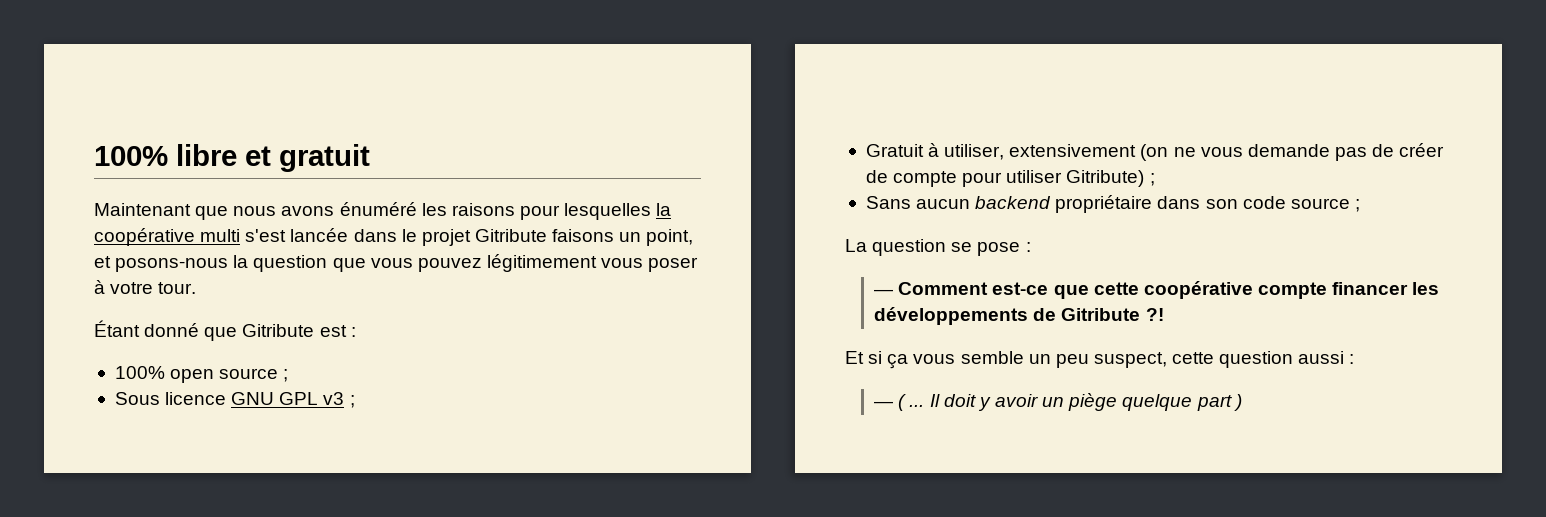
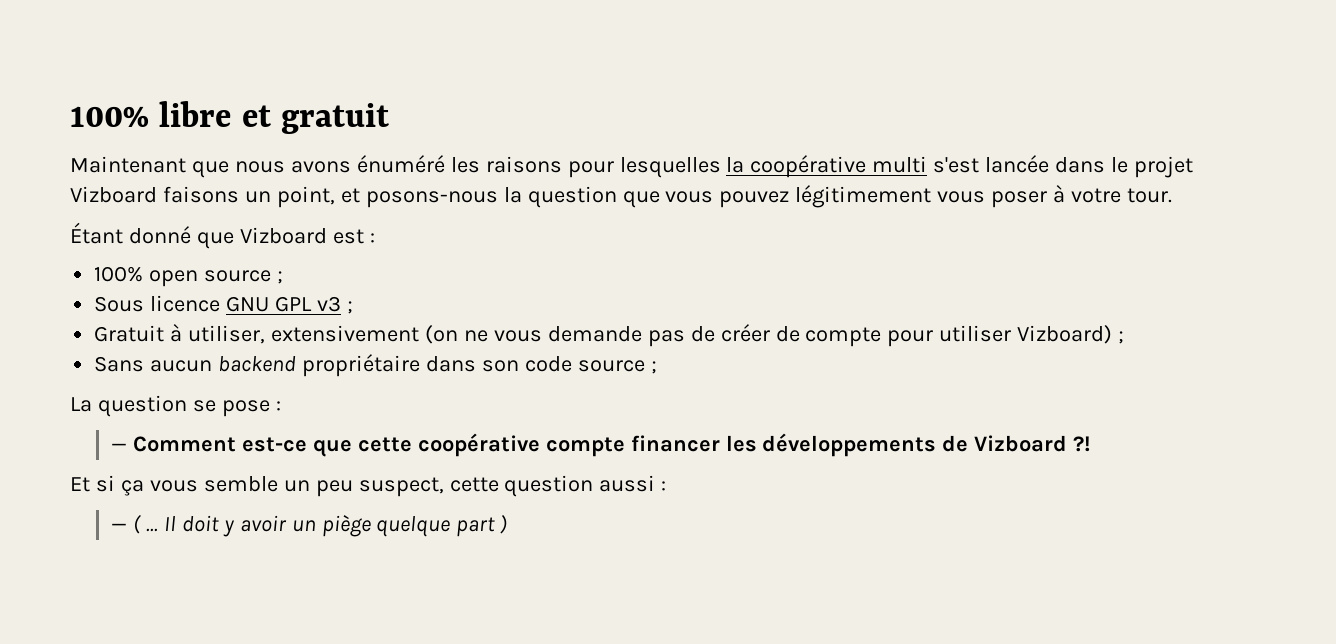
- Maintenant que nous avons énuméré les raisons pour lesquelles la coopérative multi s'est lancée dans le projet Gitribute faisons un point, et posons-nous la question que vous pouvez légitimement vous poser à votre tour.
+ Maintenant que nous avons énuméré les raisons pour lesquelles la coopérative multi s'est lancée dans le projet Vizboard faisons un point, et posons-nous la question que vous pouvez légitimement vous poser à votre tour.
- Étant donné que Gitribute est :
+ Étant donné que Vizboard est :
- Gratuit à utiliser, extensivement (on ne vous demande pas de créer de compte pour utiliser Gitribute) ;
+ Gratuit à utiliser, extensivement (on ne vous demande pas de créer de compte pour utiliser Vizboard) ;
- — Comment est-ce que cette coopérative compte financer les développements de Gitribute ?!
+ — Comment est-ce que cette coopérative compte financer les développements de Vizboard ?!

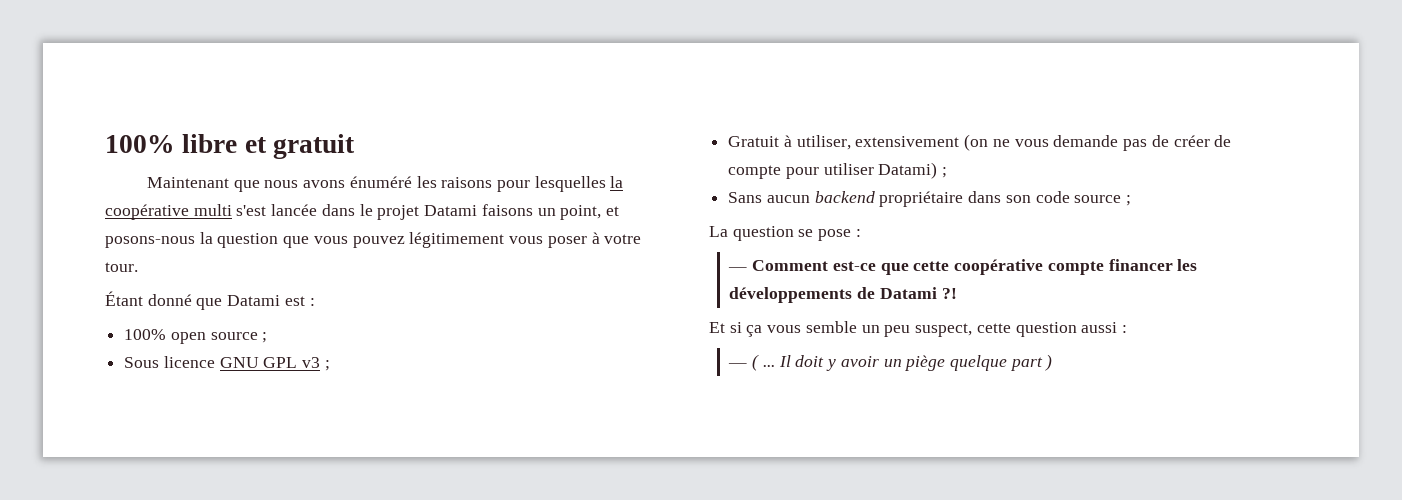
- Maintenant que nous avons énuméré les raisons pour lesquelles la coopérative multi s'est lancée dans le projet Vizboard faisons un point, et posons-nous la question que vous pouvez légitimement vous poser à votre tour.
+ Maintenant que nous avons énuméré les raisons pour lesquelles la coopérative multi s'est lancée dans le projet Datami faisons un point, et posons-nous la question que vous pouvez légitimement vous poser à votre tour.
- Étant donné que Vizboard est :
+ Étant donné que Datami est :
- Gratuit à utiliser, extensivement (on ne vous demande pas de créer de compte pour utiliser Vizboard) ;
+ Gratuit à utiliser, extensivement (on ne vous demande pas de créer de compte pour utiliser Datami) ;
- — Comment est-ce que cette coopérative compte financer les développements de Vizboard ?!
+ — Comment est-ce que cette coopérative compte financer les développements de Datami ?!

